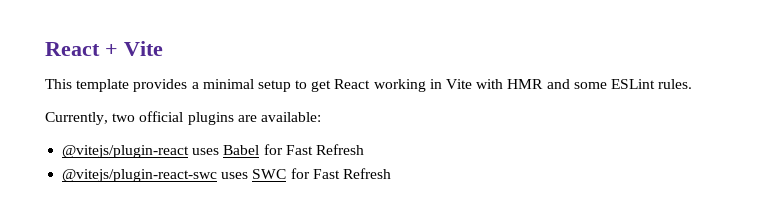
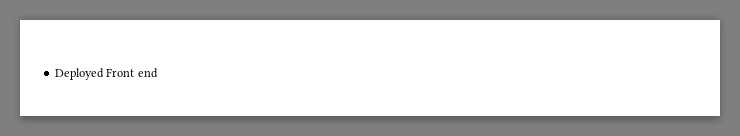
- React + Vite
- This template provides a minimal setup to get React working in Vite with HMR and some ESLint rules.
- Currently, two official plugins are available:
- @vitejs/plugin-react uses Babel for Fast Refresh
- @vitejs/plugin-react-swc uses SWC for Fast Refresh
+ Deployed Front end

